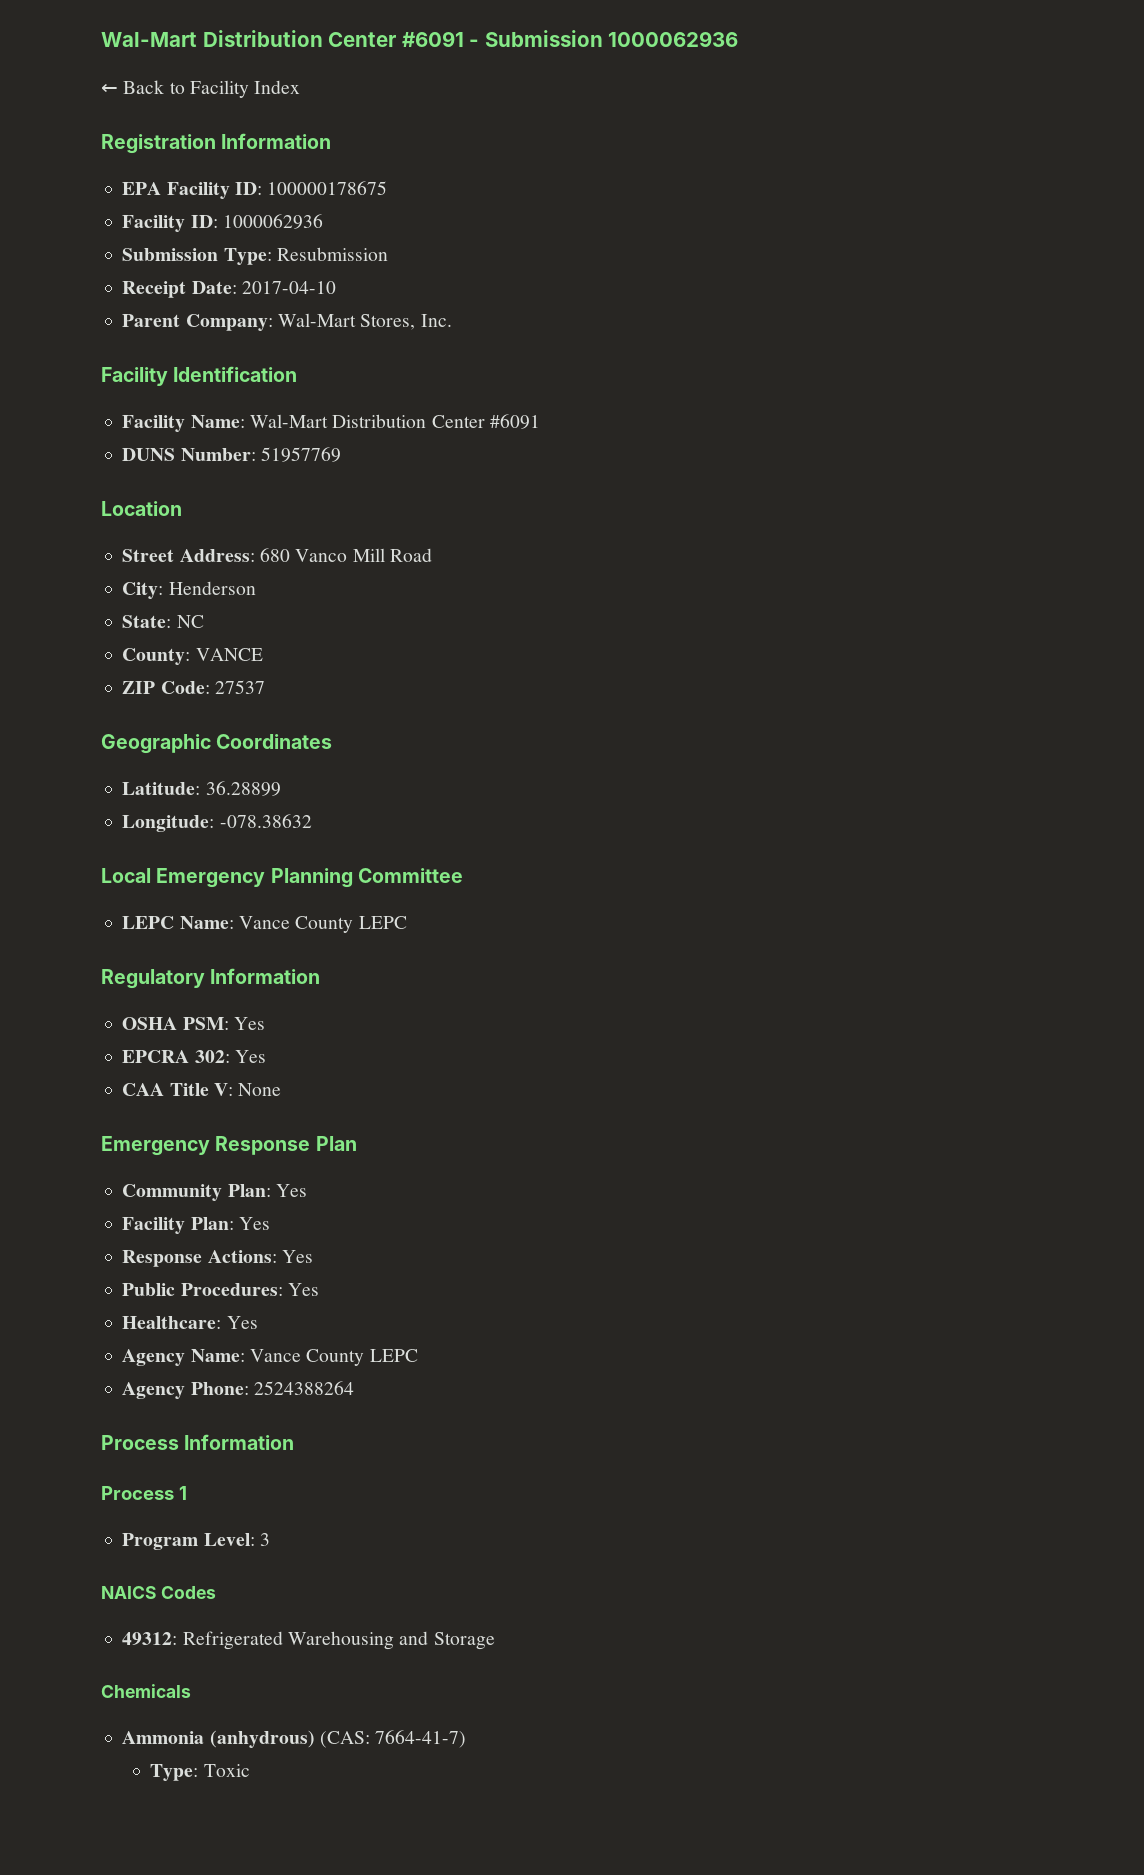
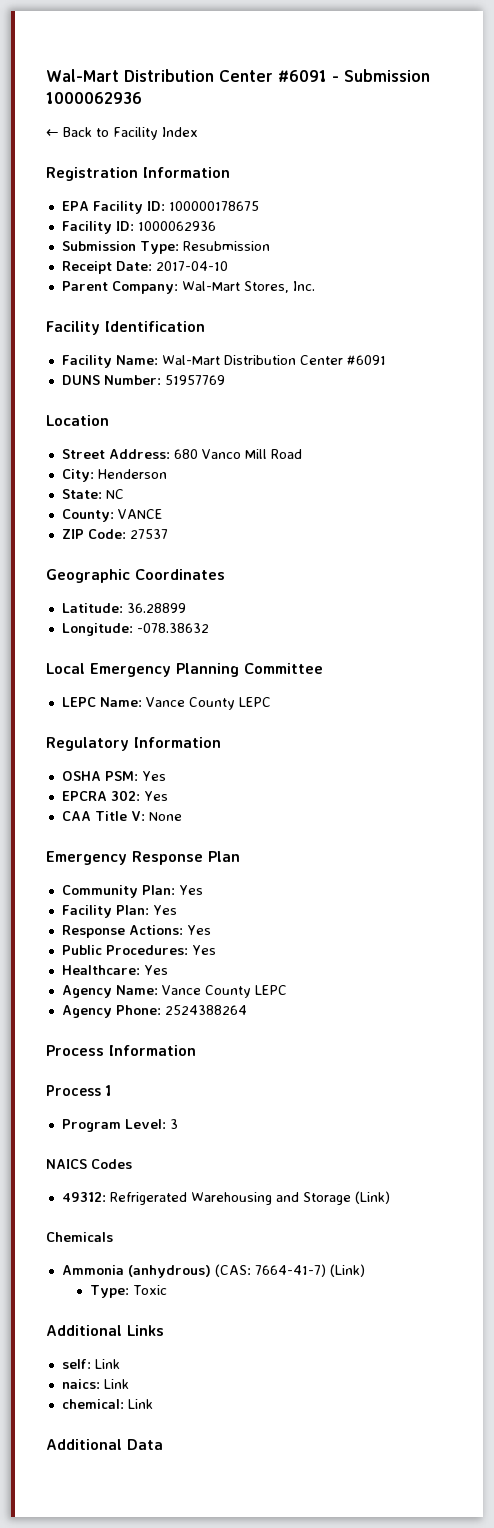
- 49312: Refrigerated Warehousing and Storage
+ 49312: Refrigerated Warehousing and Storage (Link)
- Ammonia (anhydrous) (CAS: 7664-41-7)
+ Ammonia (anhydrous) (CAS: 7664-41-7) (Link)
+ Additional Links
+ self: Link
+ naics: Link
+ chemical: Link
+ Additional Data

